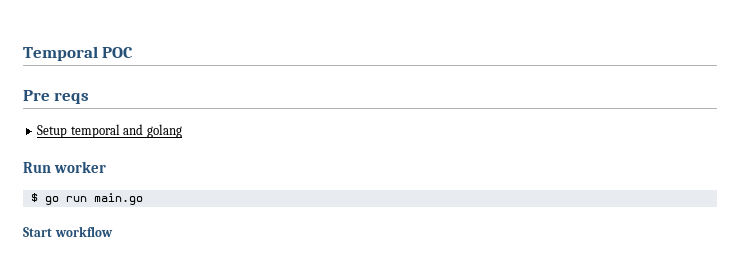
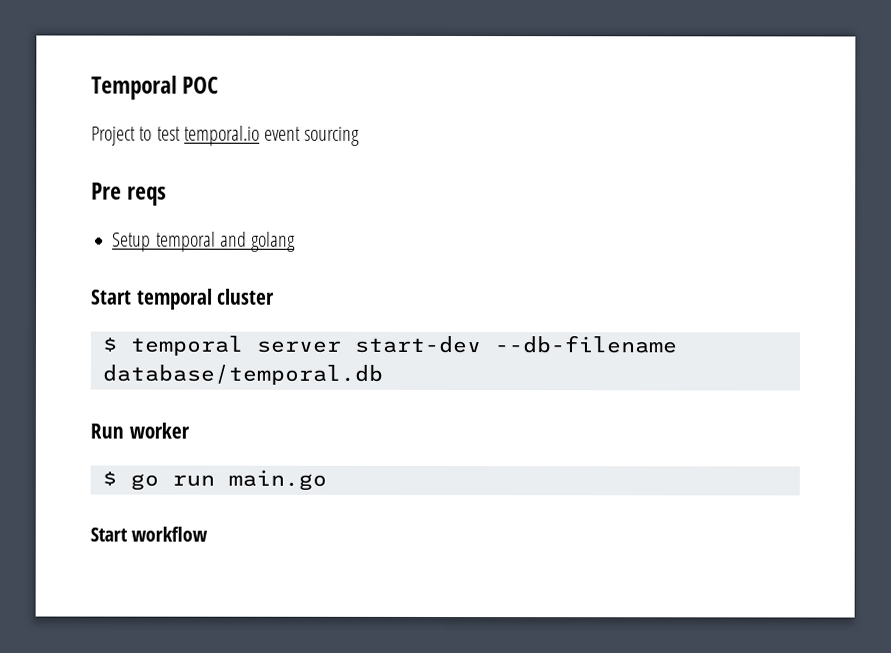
+ Project to test temporal.io event sourcing
+ Start temporal cluster
+ $ temporal server start-dev --db-filename database/temporal.db

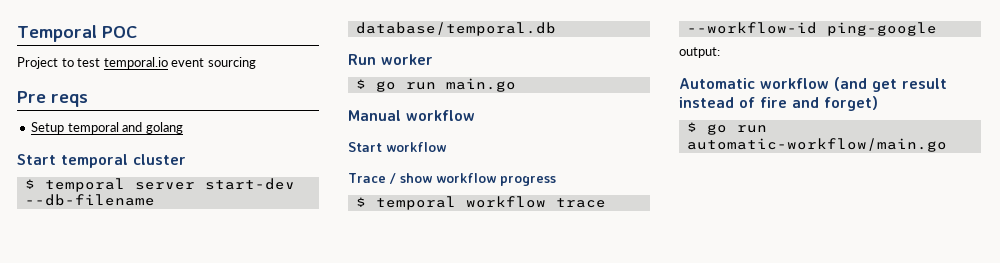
+ Manual workflow
+ Trace / show workflow progress
+ $ temporal workflow trace --workflow-id ping-google
+ output:
+ Automatic workflow (and get result instead of fire and forget)
+ $ go run automatic-workflow/main.go

